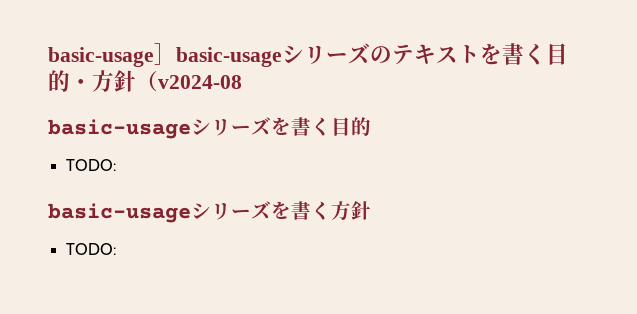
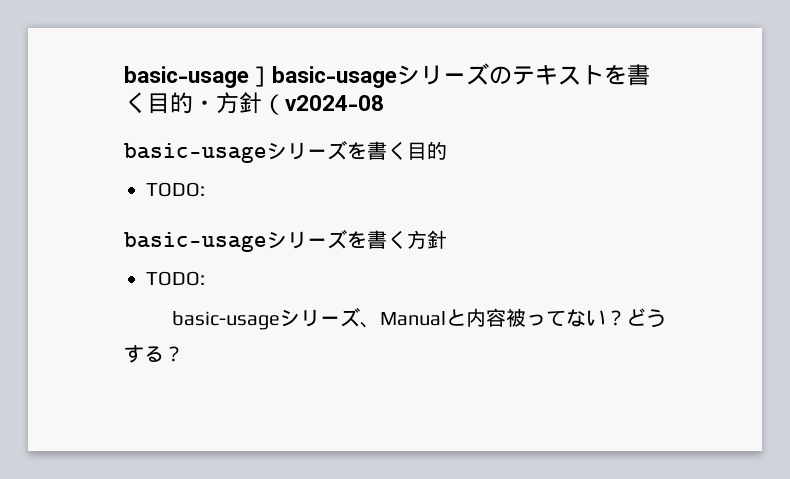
+ basic-usageシリーズ、Manualと内容被ってない？どうする？

